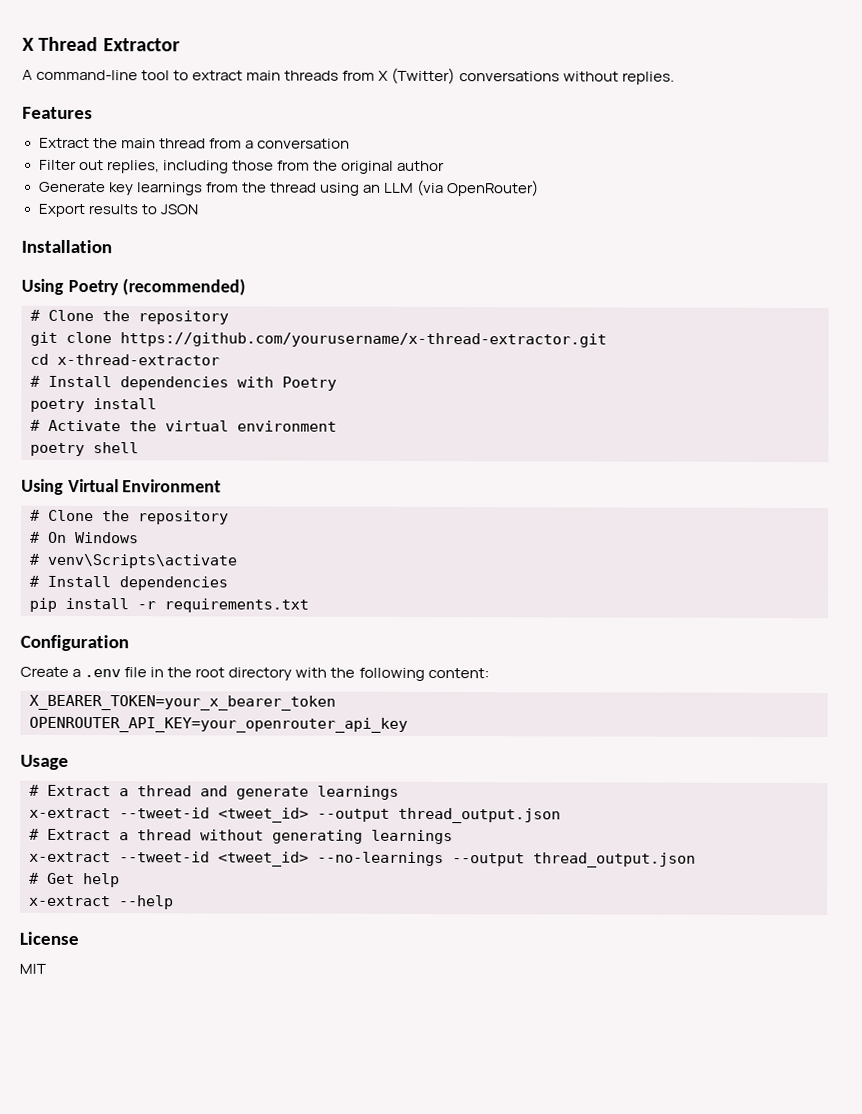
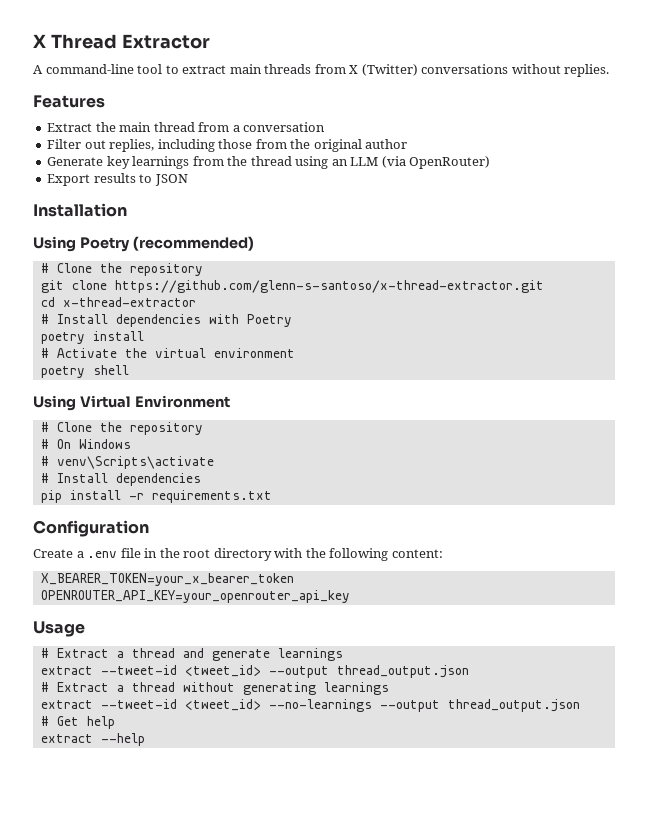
- git clone https://github.com/yourusername/x-thread-extractor.git
+ git clone https://github.com/glenn-s-santoso/x-thread-extractor.git
- x-extract --tweet-id <tweet_id> --output thread_output.json
+ extract --tweet-id <tweet_id> --output thread_output.json
- x-extract --tweet-id <tweet_id> --no-learnings --output thread_output.json
+ extract --tweet-id <tweet_id> --no-learnings --output thread_output.json
- x-extract --help
+ extract --help
- License
- MIT

